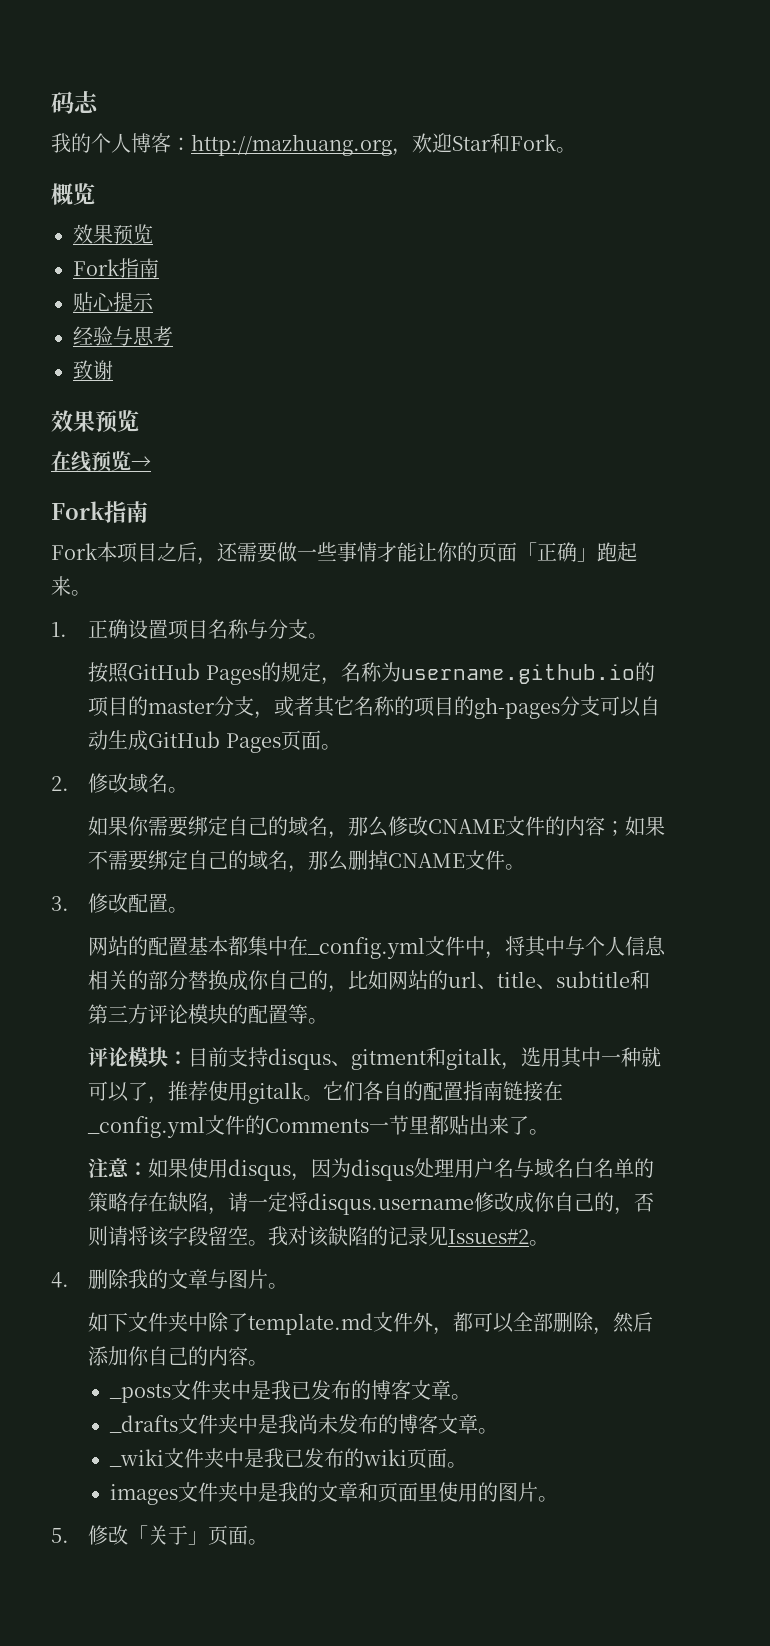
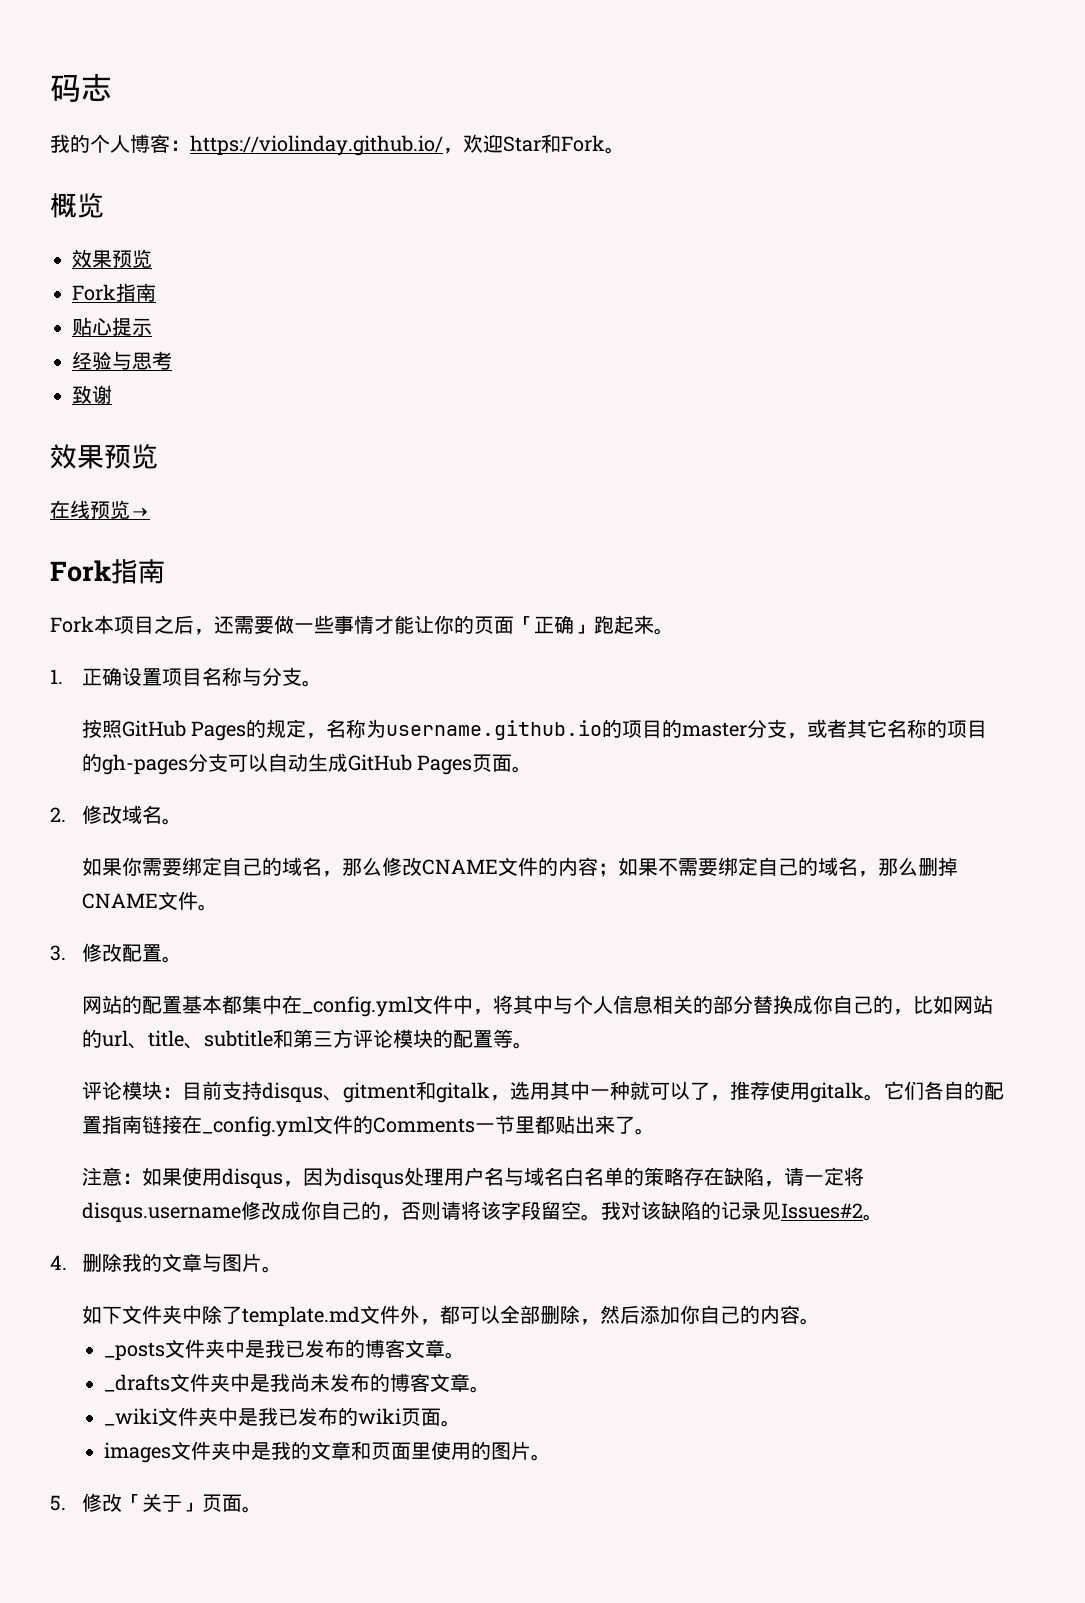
- 我的个人博客：http://mazhuang.org，欢迎Star和Fork。
+ 我的个人博客：https://violinday.github.io/，欢迎Star和Fork。

